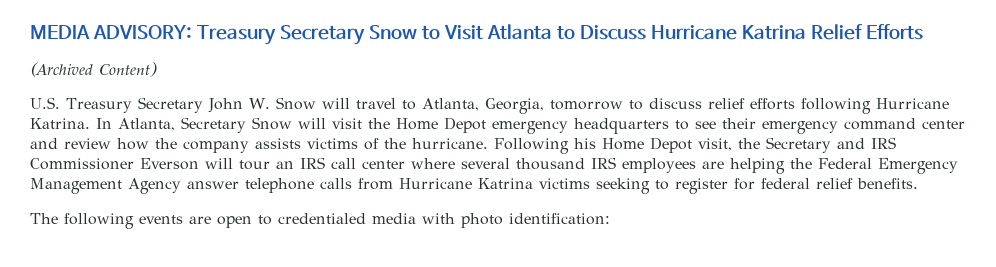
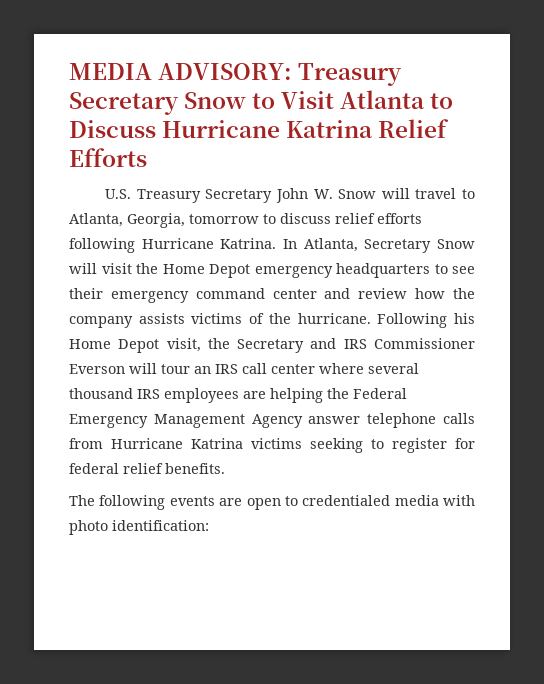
- (Archived Content)

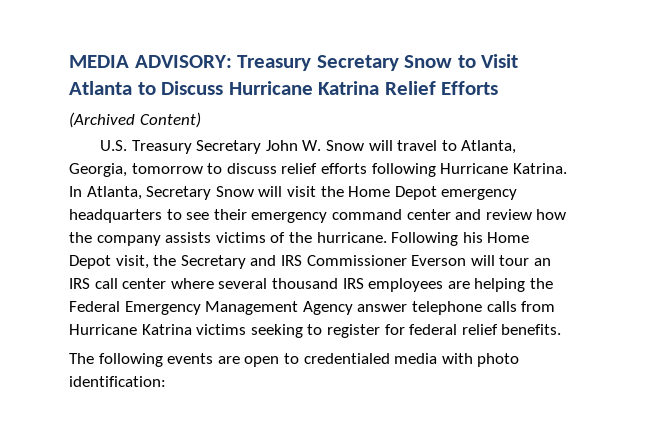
+ (Archived Content)

